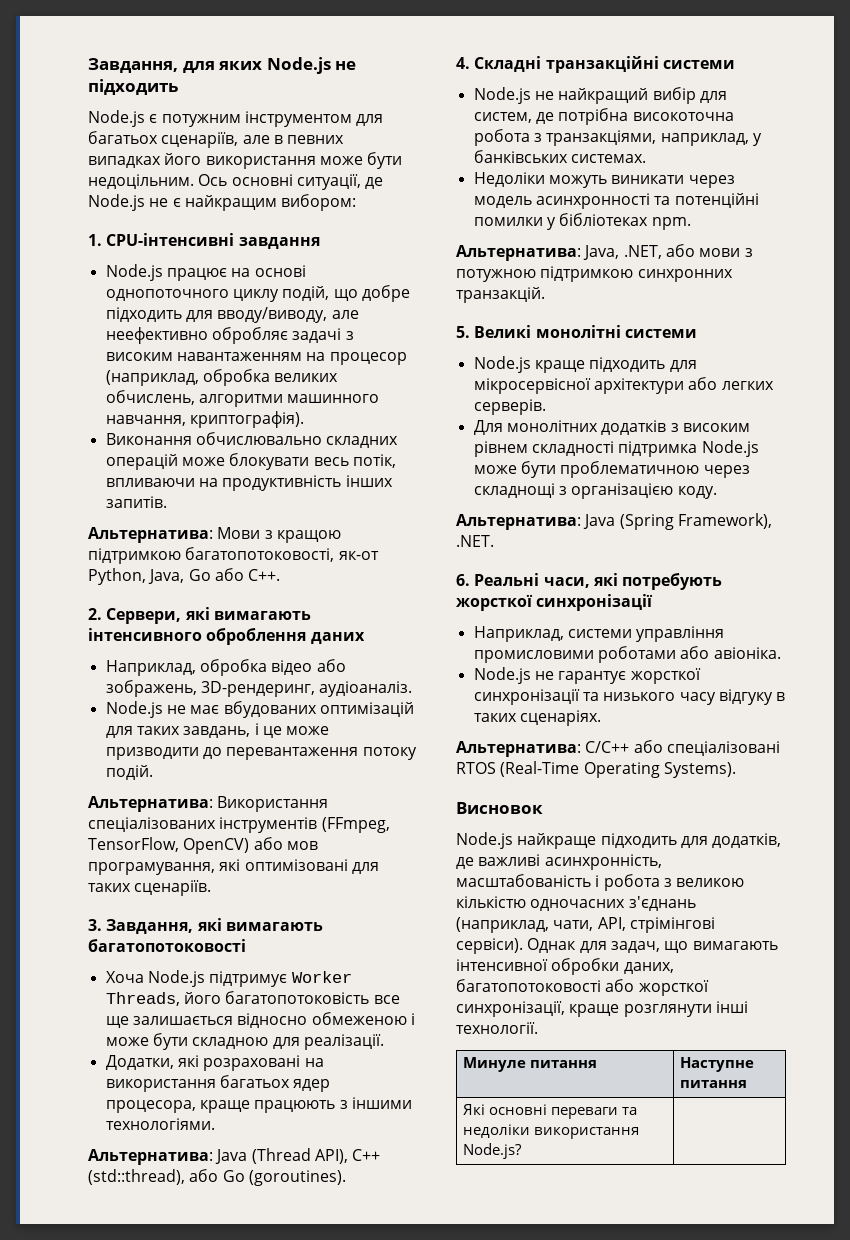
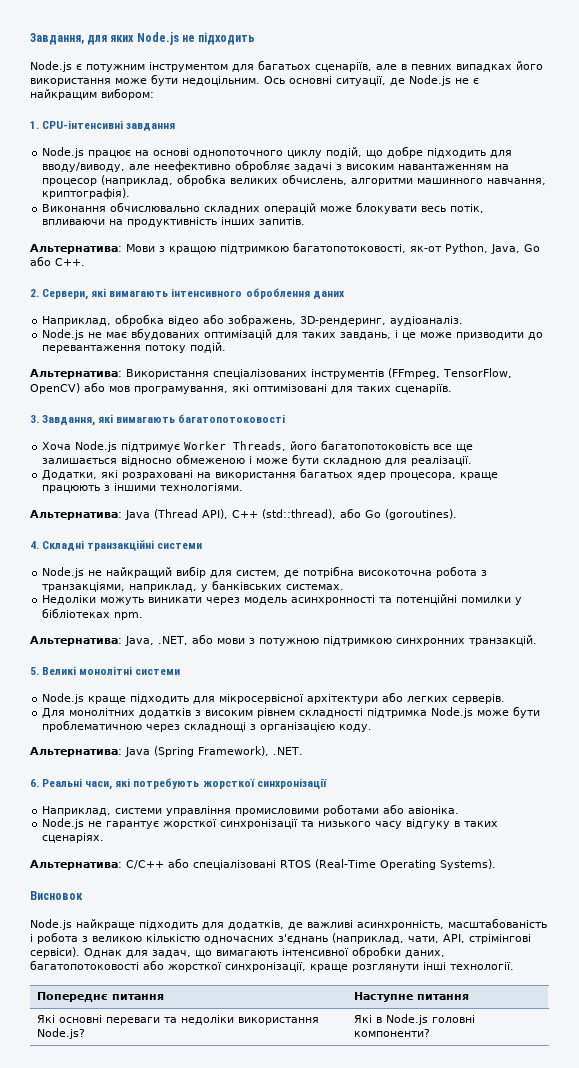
- Минуле питання | Наступне питання
+ Попереднє питання | Наступне питання
- Які основні переваги та недоліки використання Node.js? |
+ Які основні переваги та недоліки використання Node.js? | Які в Node.js головні компоненти?

